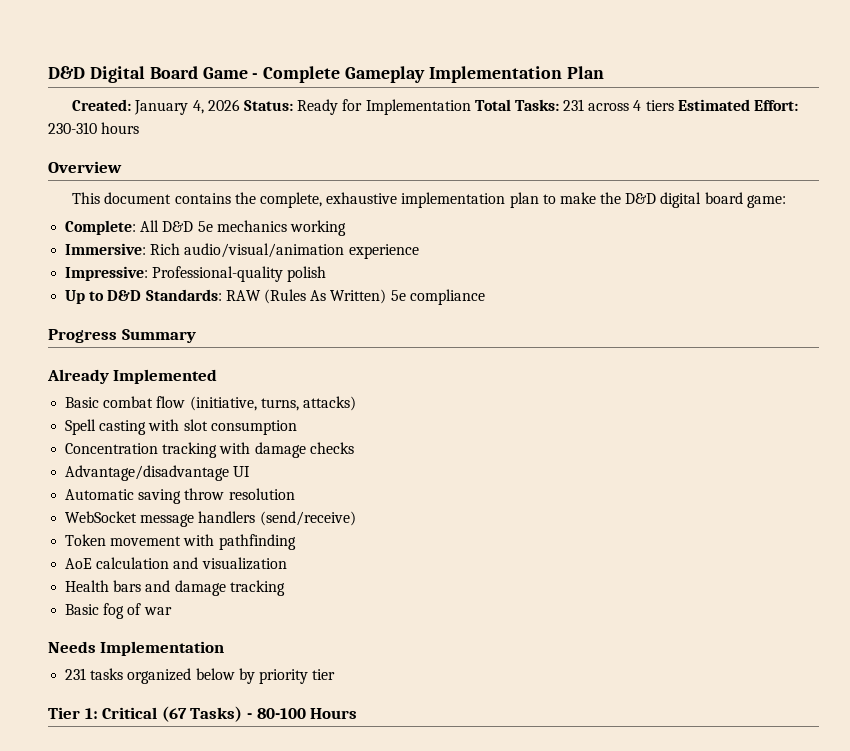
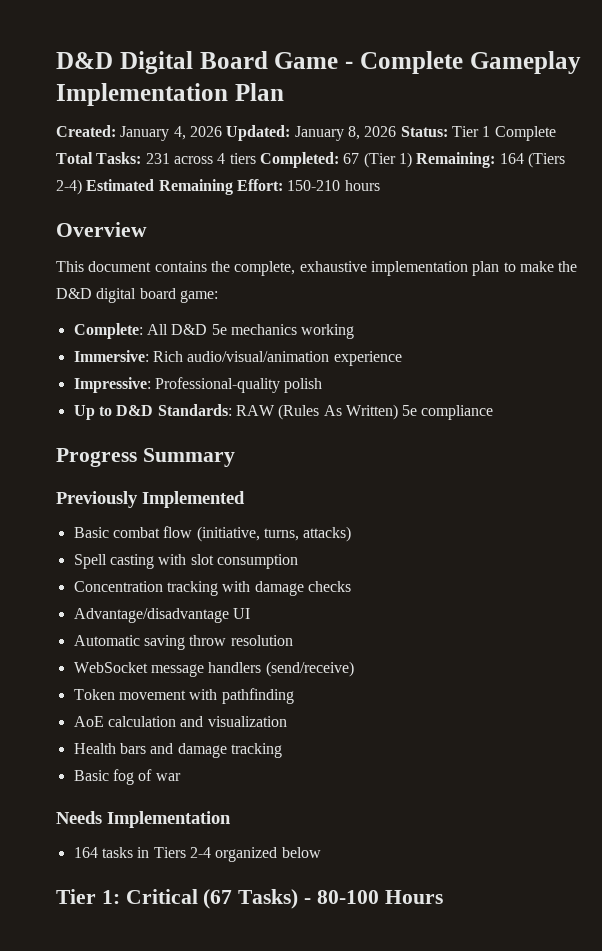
- Created: January 4, 2026 Status: Ready for Implementation Total Tasks: 231 across 4 tiers Estimated Effort: 230-310 hours
+ Created: January 4, 2026 Updated: January 8, 2026 Status: Tier 1 Complete Total Tasks: 231 across 4 tiers Completed: 67 (Tier 1) Remaining: 164 (Tiers 2-4) Estimated Remaining Effort: 150-210 hours
- Already Implemented
+ Previously Implemented
- 231 tasks organized below by priority tier
+ 164 tasks in Tiers 2-4 organized below

